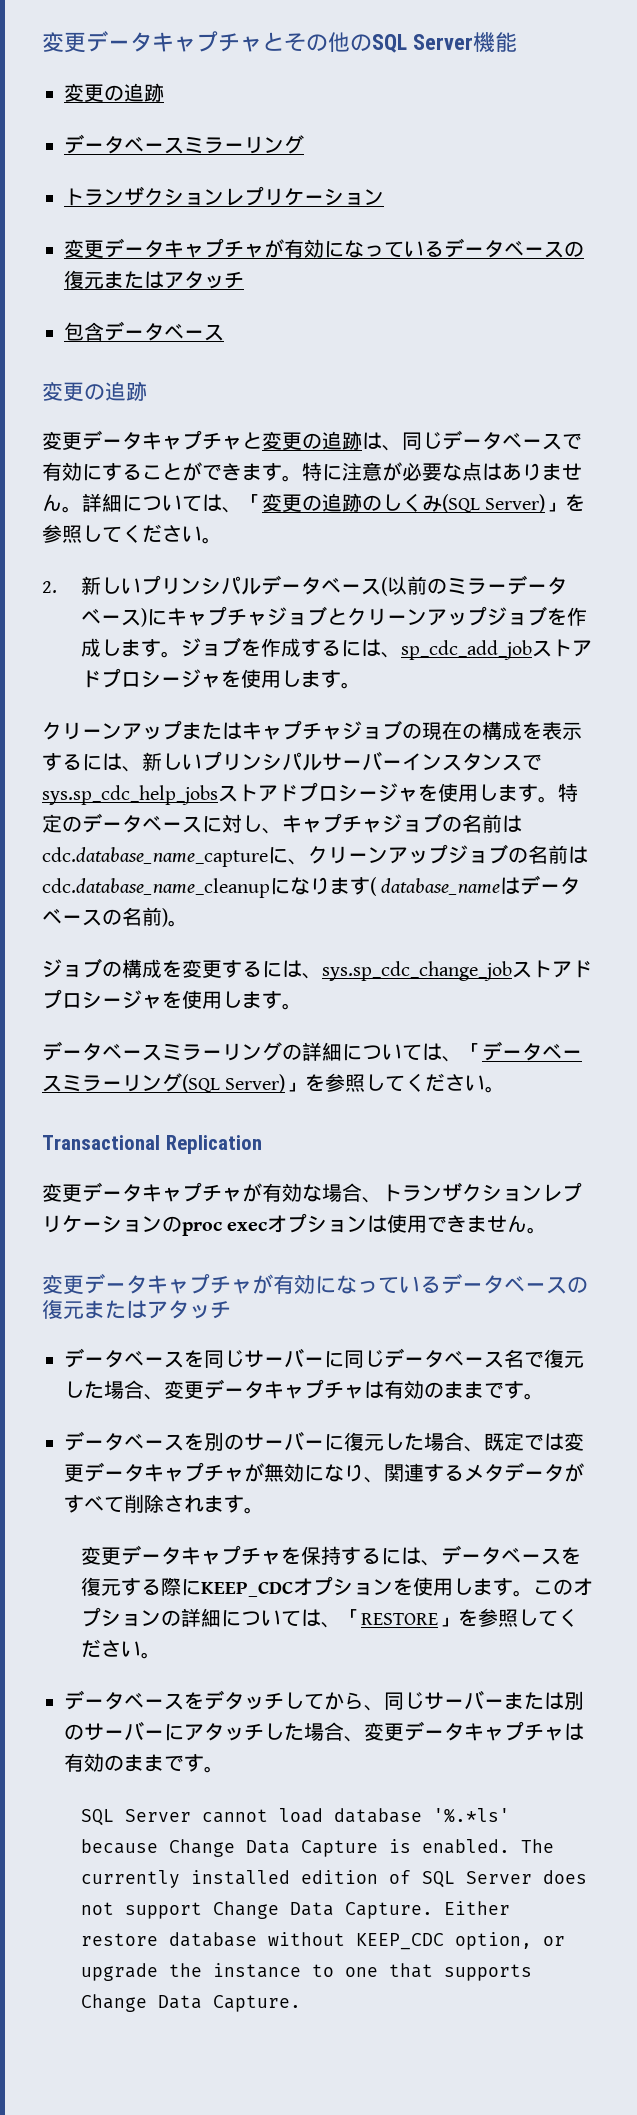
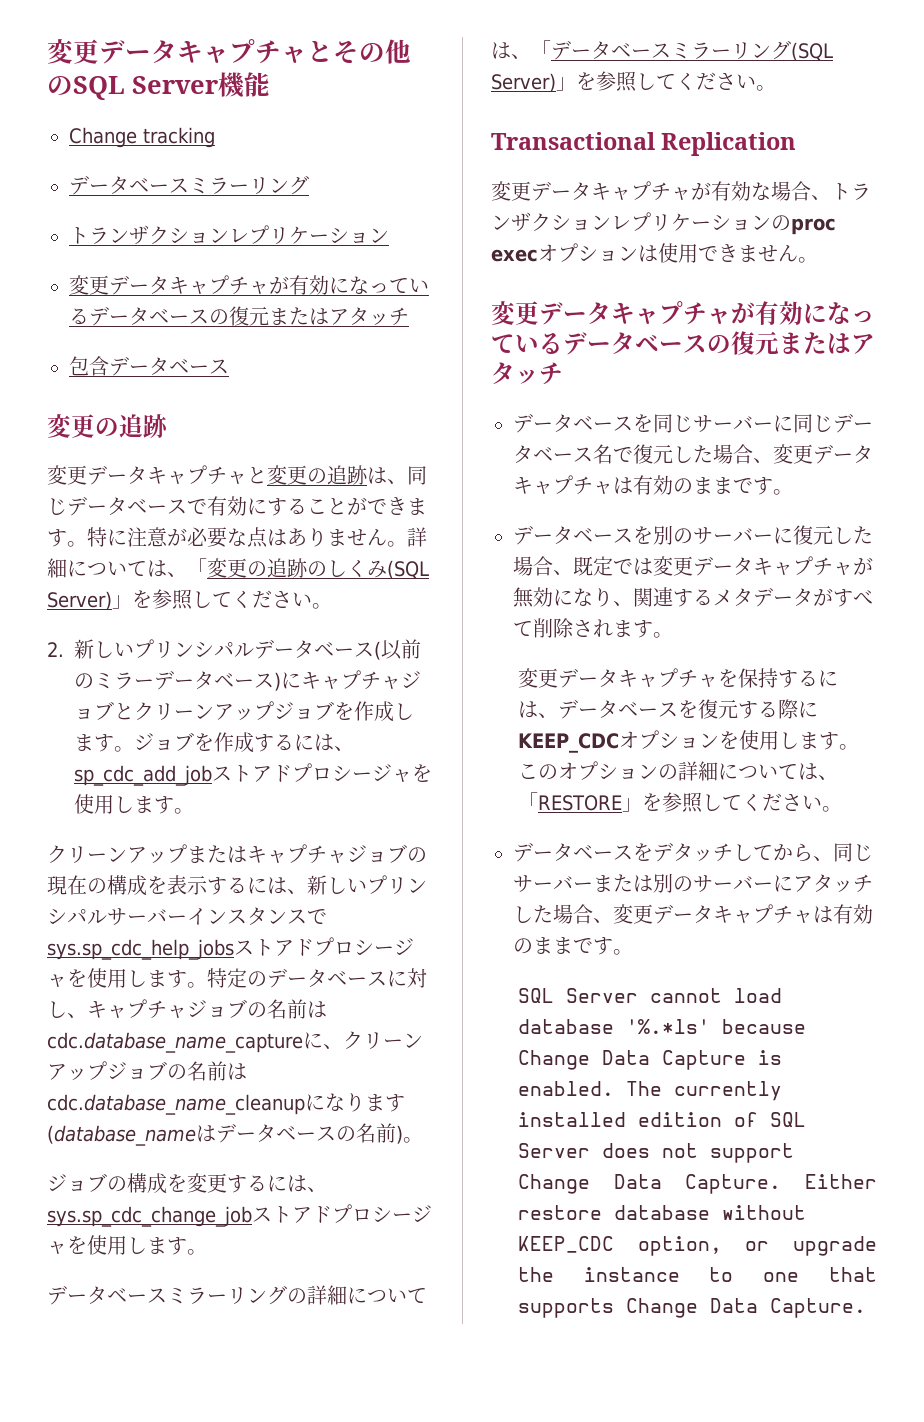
  変更データキャプチャとその他のSQL Server機能
- 変更の追跡
+ Change tracking
- 特定のデータベースに対し、キャプチャジョブの名前はcdc.database_name_captureに、クリーンアップジョブの名前はcdc.database_name_cleanupになります( database_nameはデータベースの名前)。
+ 特定のデータベースに対し、キャプチャジョブの名前はcdc.database_name_captureに、クリーンアップジョブの名前はcdc.database_name_cleanupになります(database_nameはデータベースの名前)。

